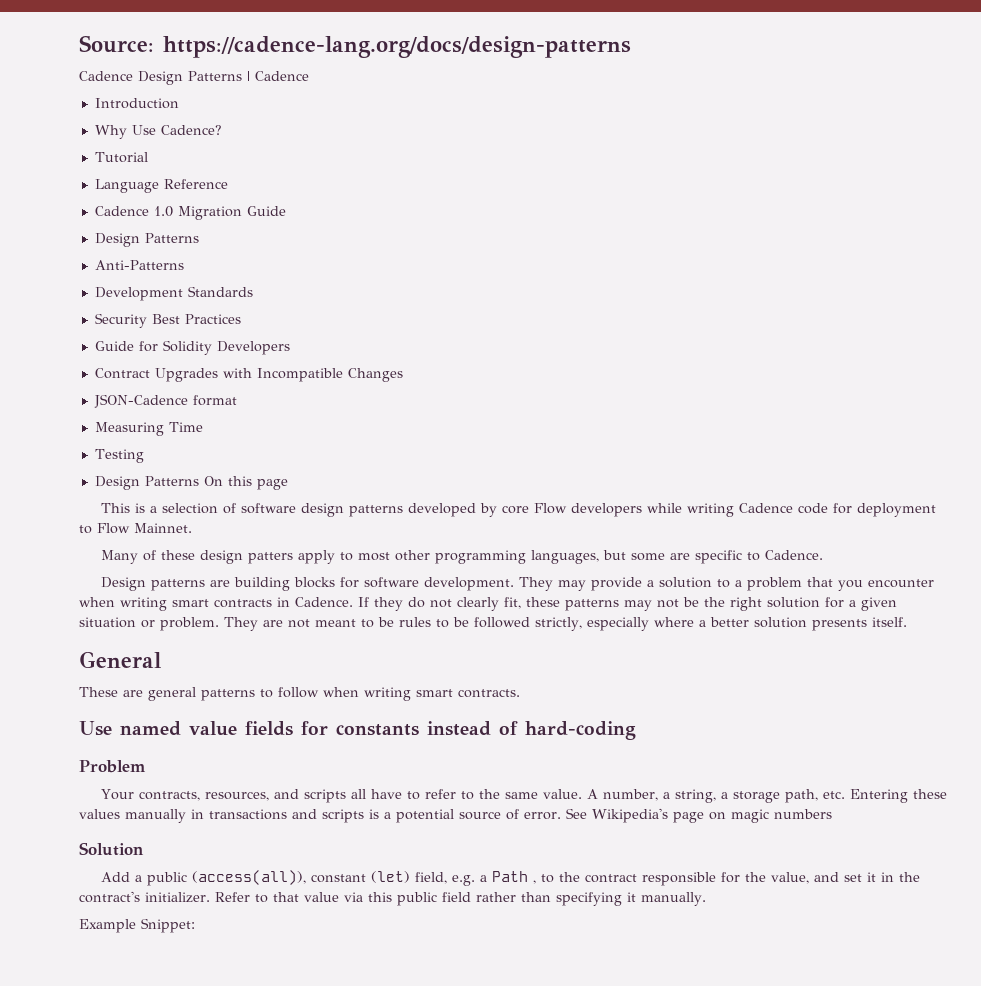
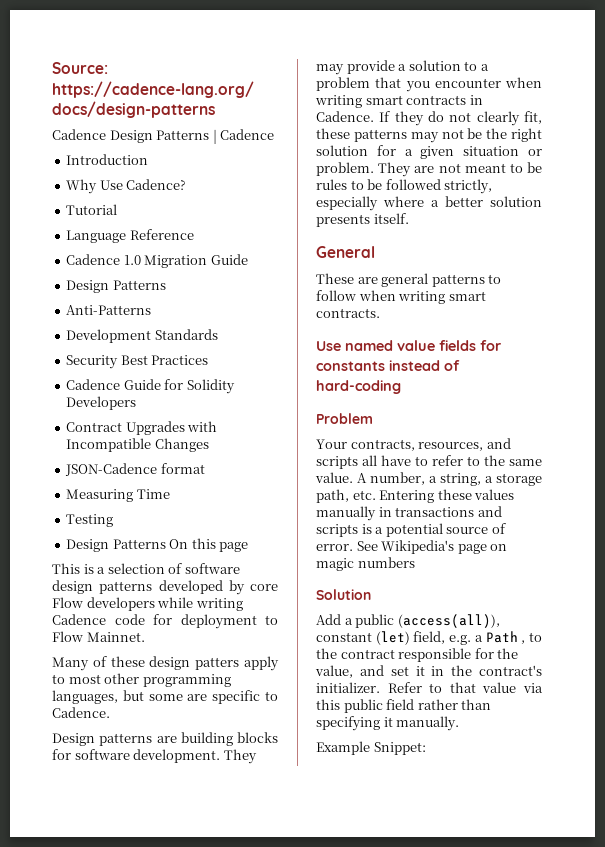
- Guide for Solidity Developers
+ Cadence Guide for Solidity Developers

